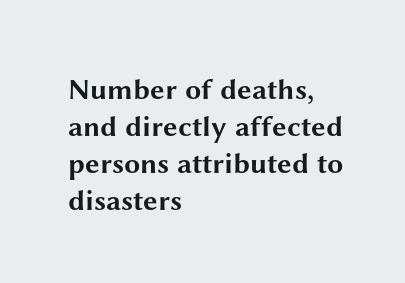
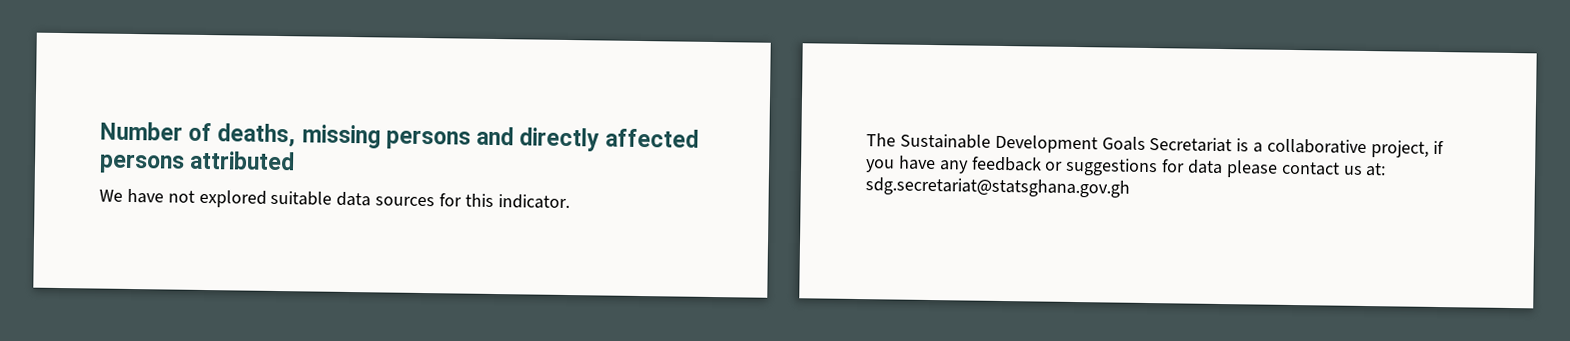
- Number of deaths, and directly affected persons attributed to disasters
+ Number of deaths, missing persons and directly affected persons attributed
+ We have not explored suitable data sources for this indicator.
+ The Sustainable Development Goals Secretariat is a collaborative project, if you have any feedback or suggestions for data please contact us at: sdg.secretariat@statsghana.gov.gh

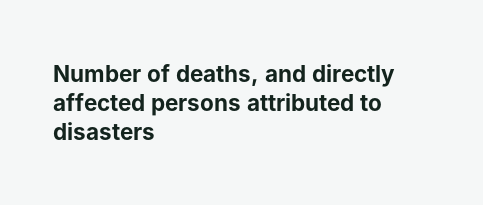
- Number of deaths, missing persons and directly affected persons attributed
- We have not explored suitable data sources for this indicator.
- The Sustainable Development Goals Secretariat is a collaborative project, if you have any feedback or suggestions for data please contact us at: sdg.secretariat@statsghana.gov.gh
+ Number of deaths, and directly affected persons attributed to disasters

